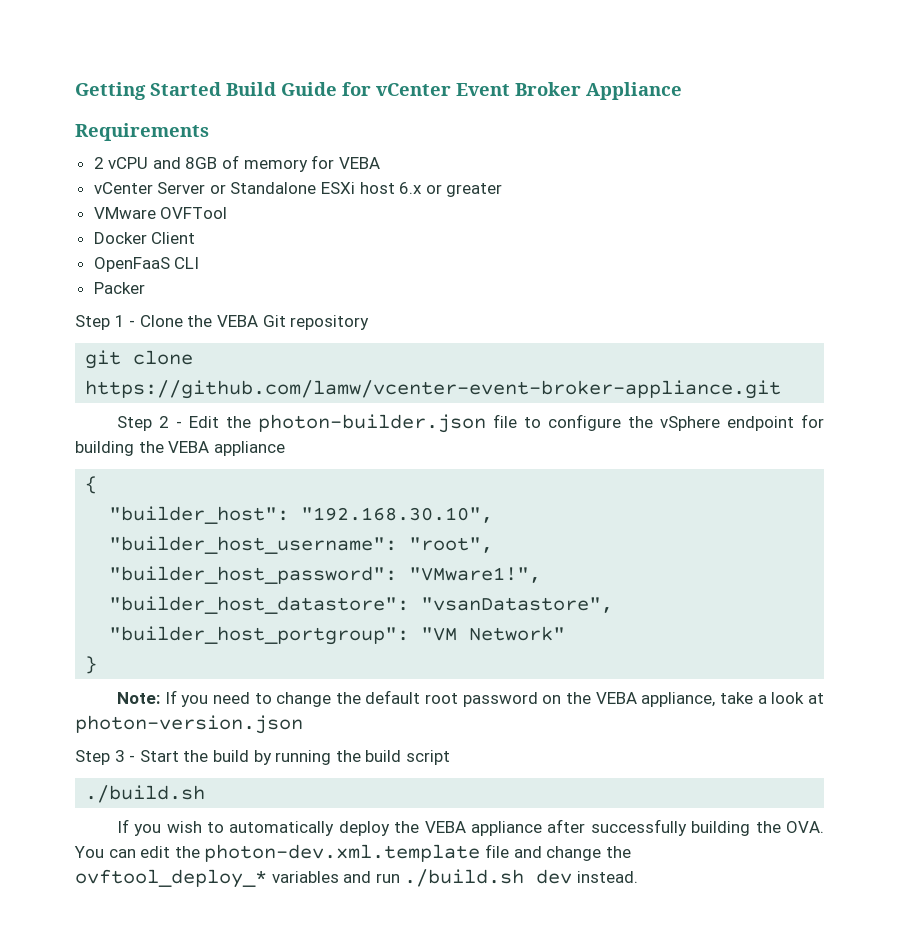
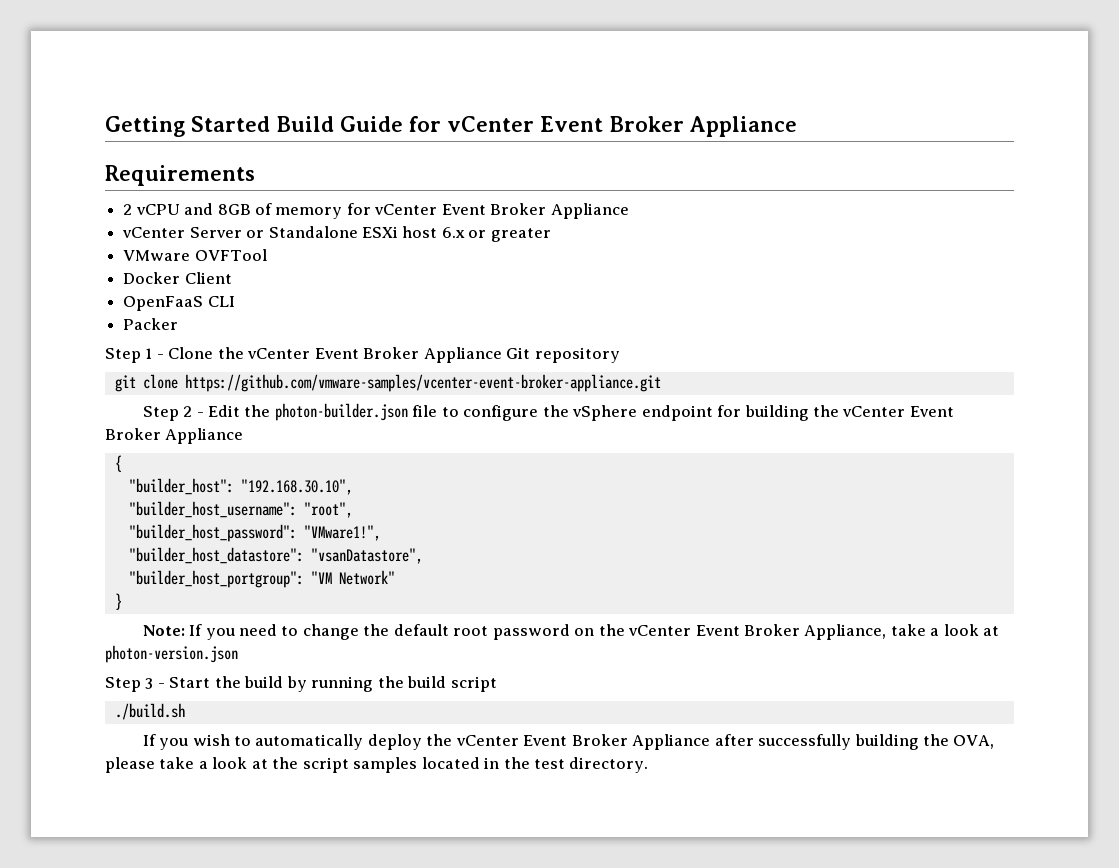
- 2 vCPU and 8GB of memory for VEBA
+ 2 vCPU and 8GB of memory for vCenter Event Broker Appliance
- Step 1 - Clone the VEBA Git repository
+ Step 1 - Clone the vCenter Event Broker Appliance Git repository
- git clone https://github.com/lamw/vcenter-event-broker-appliance.git
+ git clone https://github.com/vmware-samples/vcenter-event-broker-appliance.git
- Step 2 - Edit the photon-builder.json file to configure the vSphere endpoint for building the VEBA appliance
+ Step 2 - Edit the photon-builder.json file to configure the vSphere endpoint for building the vCenter Event Broker Appliance
- Note: If you need to change the default root password on the VEBA appliance, take a look at photon-version.json
+ Note: If you need to change the default root password on the vCenter Event Broker Appliance, take a look at photon-version.json
- If you wish to automatically deploy the VEBA appliance after successfully building the OVA. You can edit the photon-dev.xml.template file and change the ovftool_deploy_* variables and run ./build.sh dev instead.
+ If you wish to automatically deploy the vCenter Event Broker Appliance after successfully building the OVA, please take a look at the script samples located in the test directory.

